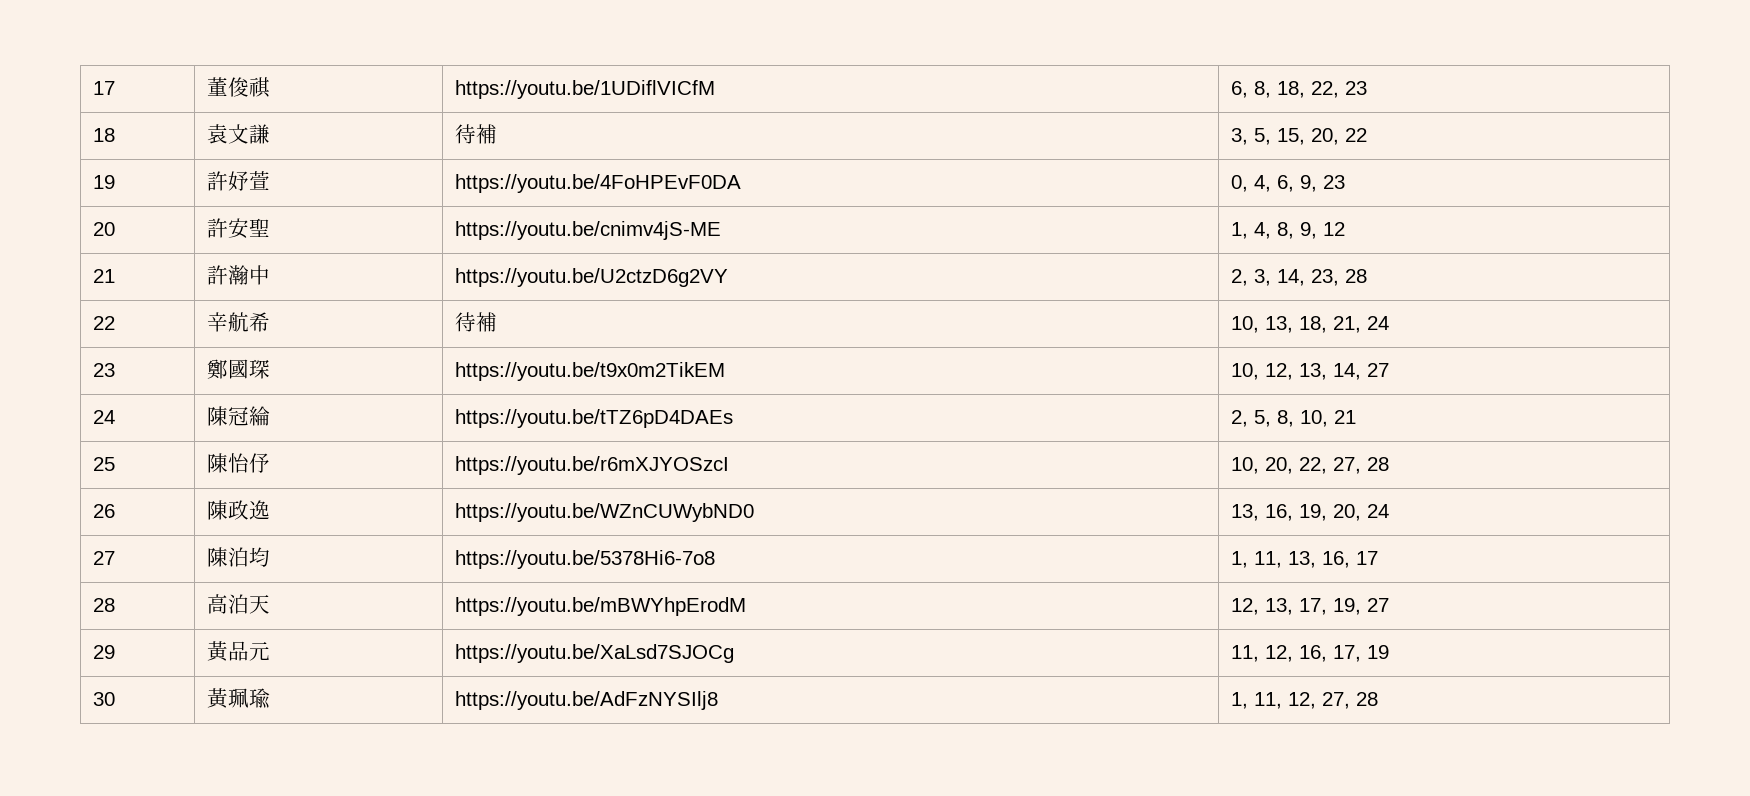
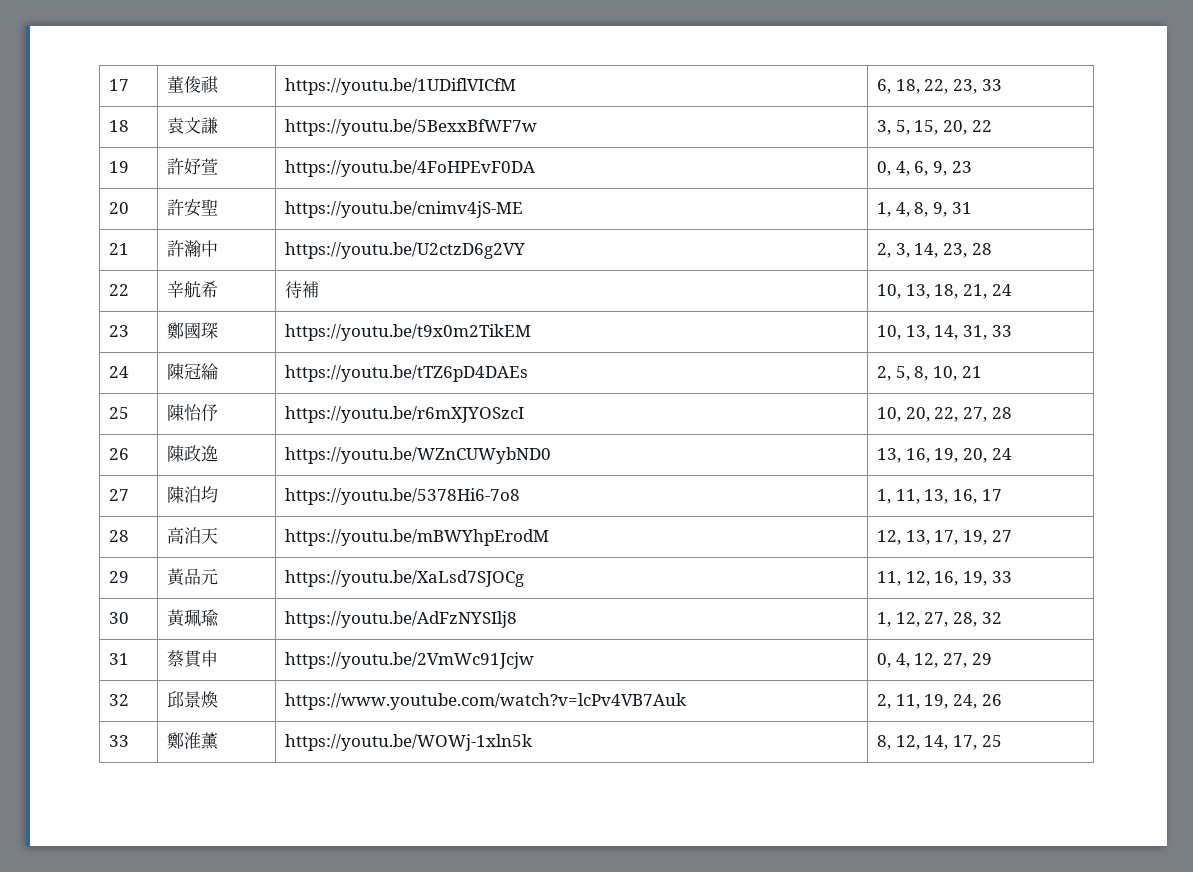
- 17 | 董俊祺 | https://youtu.be/1UDiflVICfM | 6, 8, 18, 22, 23
+ 17 | 董俊祺 | https://youtu.be/1UDiflVICfM | 6, 18, 22, 23, 33
- 18 | 袁文謙 | 待補 | 3, 5, 15, 20, 22
+ 18 | 袁文謙 | https://youtu.be/5BexxBfWF7w | 3, 5, 15, 20, 22
- 20 | 許安聖 | https://youtu.be/cnimv4jS-ME | 1, 4, 8, 9, 12
+ 20 | 許安聖 | https://youtu.be/cnimv4jS-ME | 1, 4, 8, 9, 31
- 23 | 鄭國琛 | https://youtu.be/t9x0m2TikEM | 10, 12, 13, 14, 27
+ 23 | 鄭國琛 | https://youtu.be/t9x0m2TikEM | 10, 13, 14, 31, 33
- 29 | 黃品元 | https://youtu.be/XaLsd7SJOCg | 11, 12, 16, 17, 19
+ 29 | 黃品元 | https://youtu.be/XaLsd7SJOCg | 11, 12, 16, 19, 33
- 30 | 黃珮瑜 | https://youtu.be/AdFzNYSIlj8 | 1, 11, 12, 27, 28
+ 30 | 黃珮瑜 | https://youtu.be/AdFzNYSIlj8 | 1, 12, 27, 28, 32
+ 31 | 蔡貫申 | https://youtu.be/2VmWc91Jcjw | 0, 4, 12, 27, 29
+ 32 | 邱景煥 | https://www.youtube.com/watch?v=lcPv4VB7Auk | 2, 11, 19, 24, 26
+ 33 | 鄭淮薰 | https://youtu.be/WOWj-1xln5k | 8, 12, 14, 17, 25

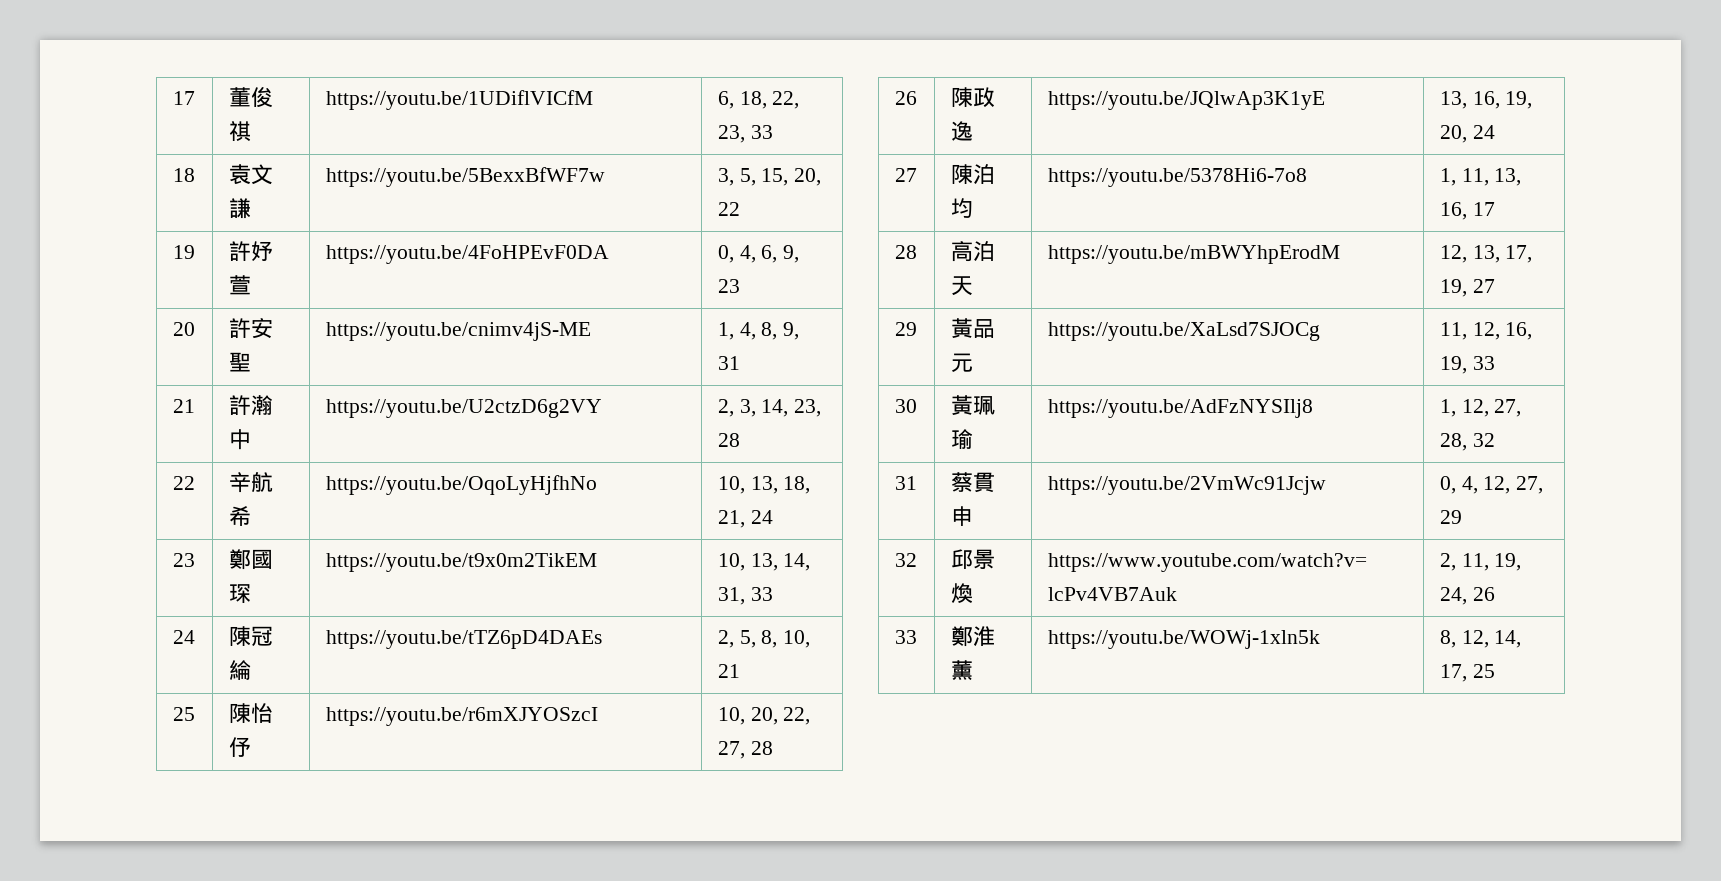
- 22 | 辛航希 | 待補 | 10, 13, 18, 21, 24
+ 22 | 辛航希 | https://youtu.be/OqoLyHjfhNo | 10, 13, 18, 21, 24
- 26 | 陳政逸 | https://youtu.be/WZnCUWybND0 | 13, 16, 19, 20, 24
+ 26 | 陳政逸 | https://youtu.be/JQlwAp3K1yE | 13, 16, 19, 20, 24

